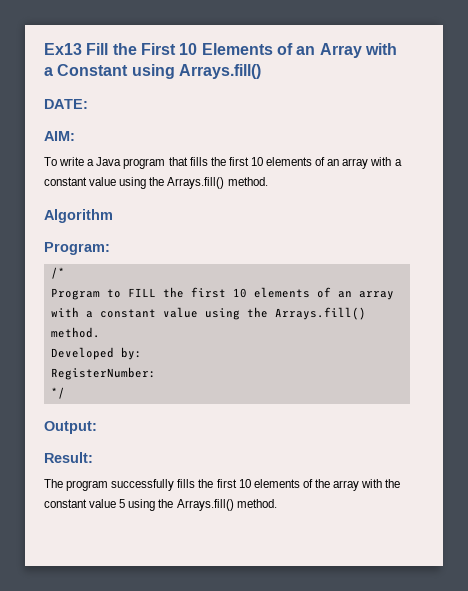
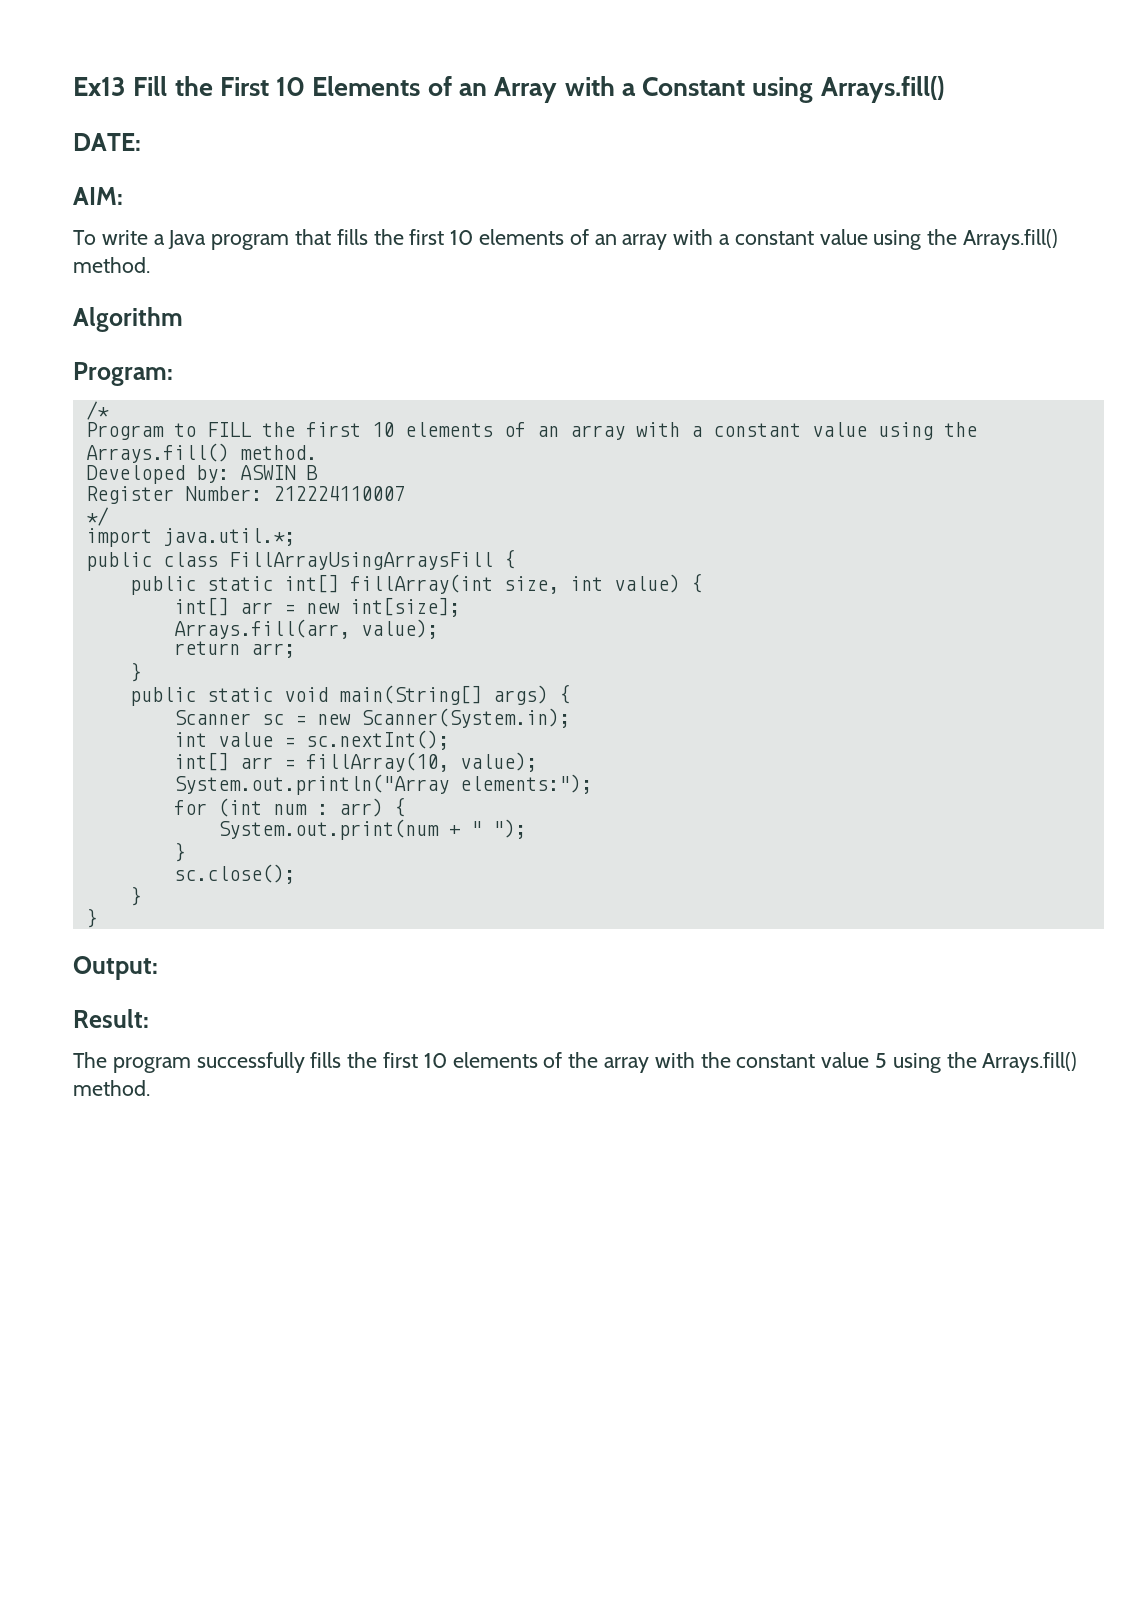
- Developed by:
- RegisterNumber:
+ Developed by: ASWIN B
+ Register Number: 212224110007
  */
+ import java.util.*;
+ public class FillArrayUsingArraysFill {
+ public static int[] fillArray(int size, int value) {
+ int[] arr = new int[size];
+ Arrays.fill(arr, value);
+ return arr;
+ }
+ public static void main(String[] args) {
+ Scanner sc = new Scanner(System.in);
+ int value = sc.nextInt();
+ int[] arr = fillArray(10, value);
+ System.out.println("Array elements:");
+ for (int num : arr) {
+ System.out.print(num + " ");
+ }
+ sc.close();
+ }
+ }

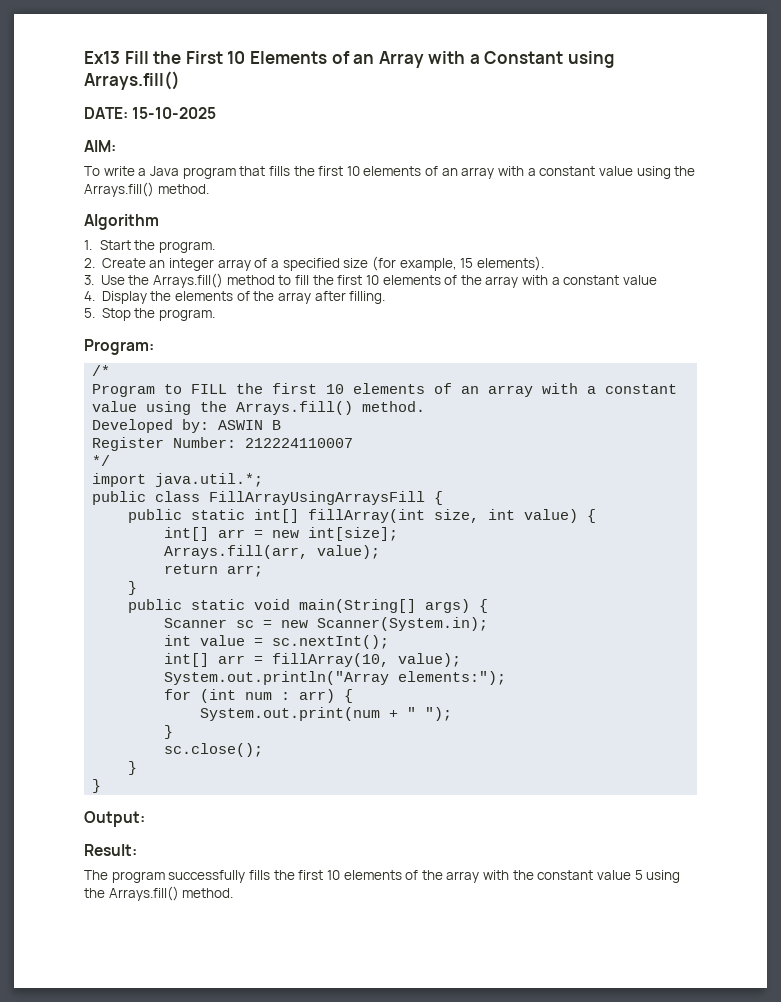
- DATE:
+ DATE: 15-10-2025
+ 1. Start the program.
+ 2. Create an integer array of a specified size (for example, 15 elements).
+ 3. Use the Arrays.fill() method to fill the first 10 elements of the array with a constant value
+ 4. Display the elements of the array after filling.
+ 5. Stop the program.

